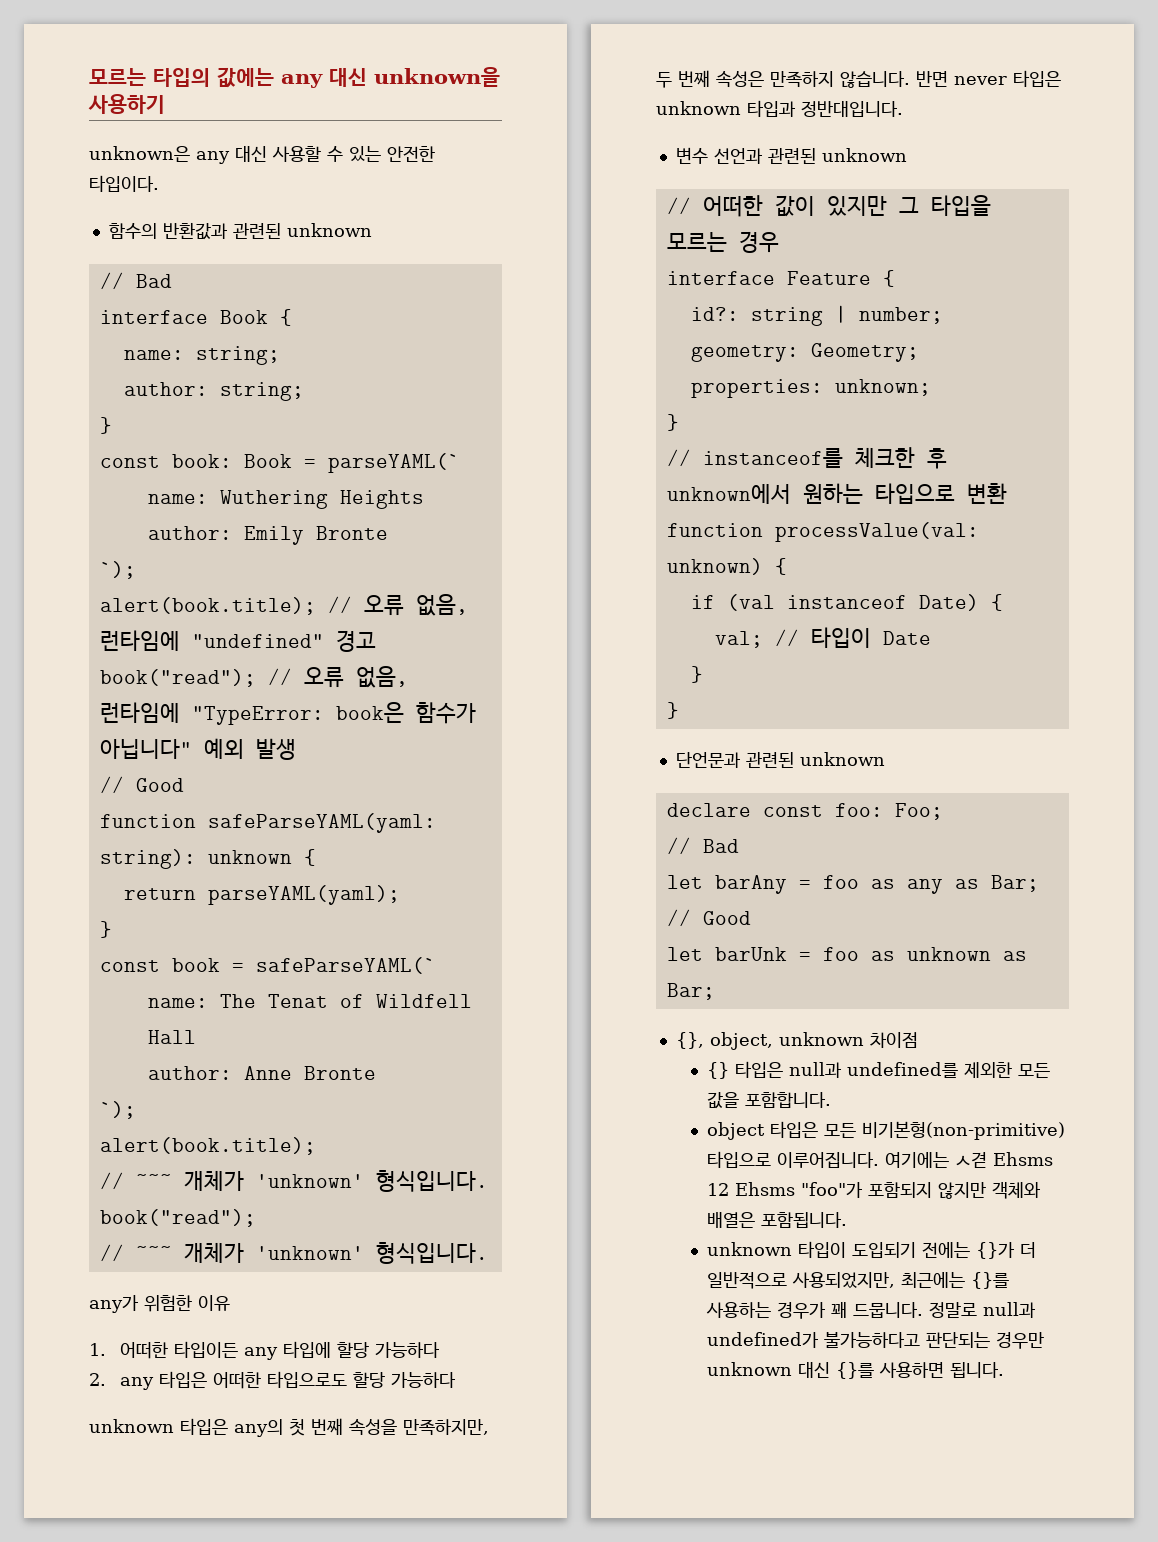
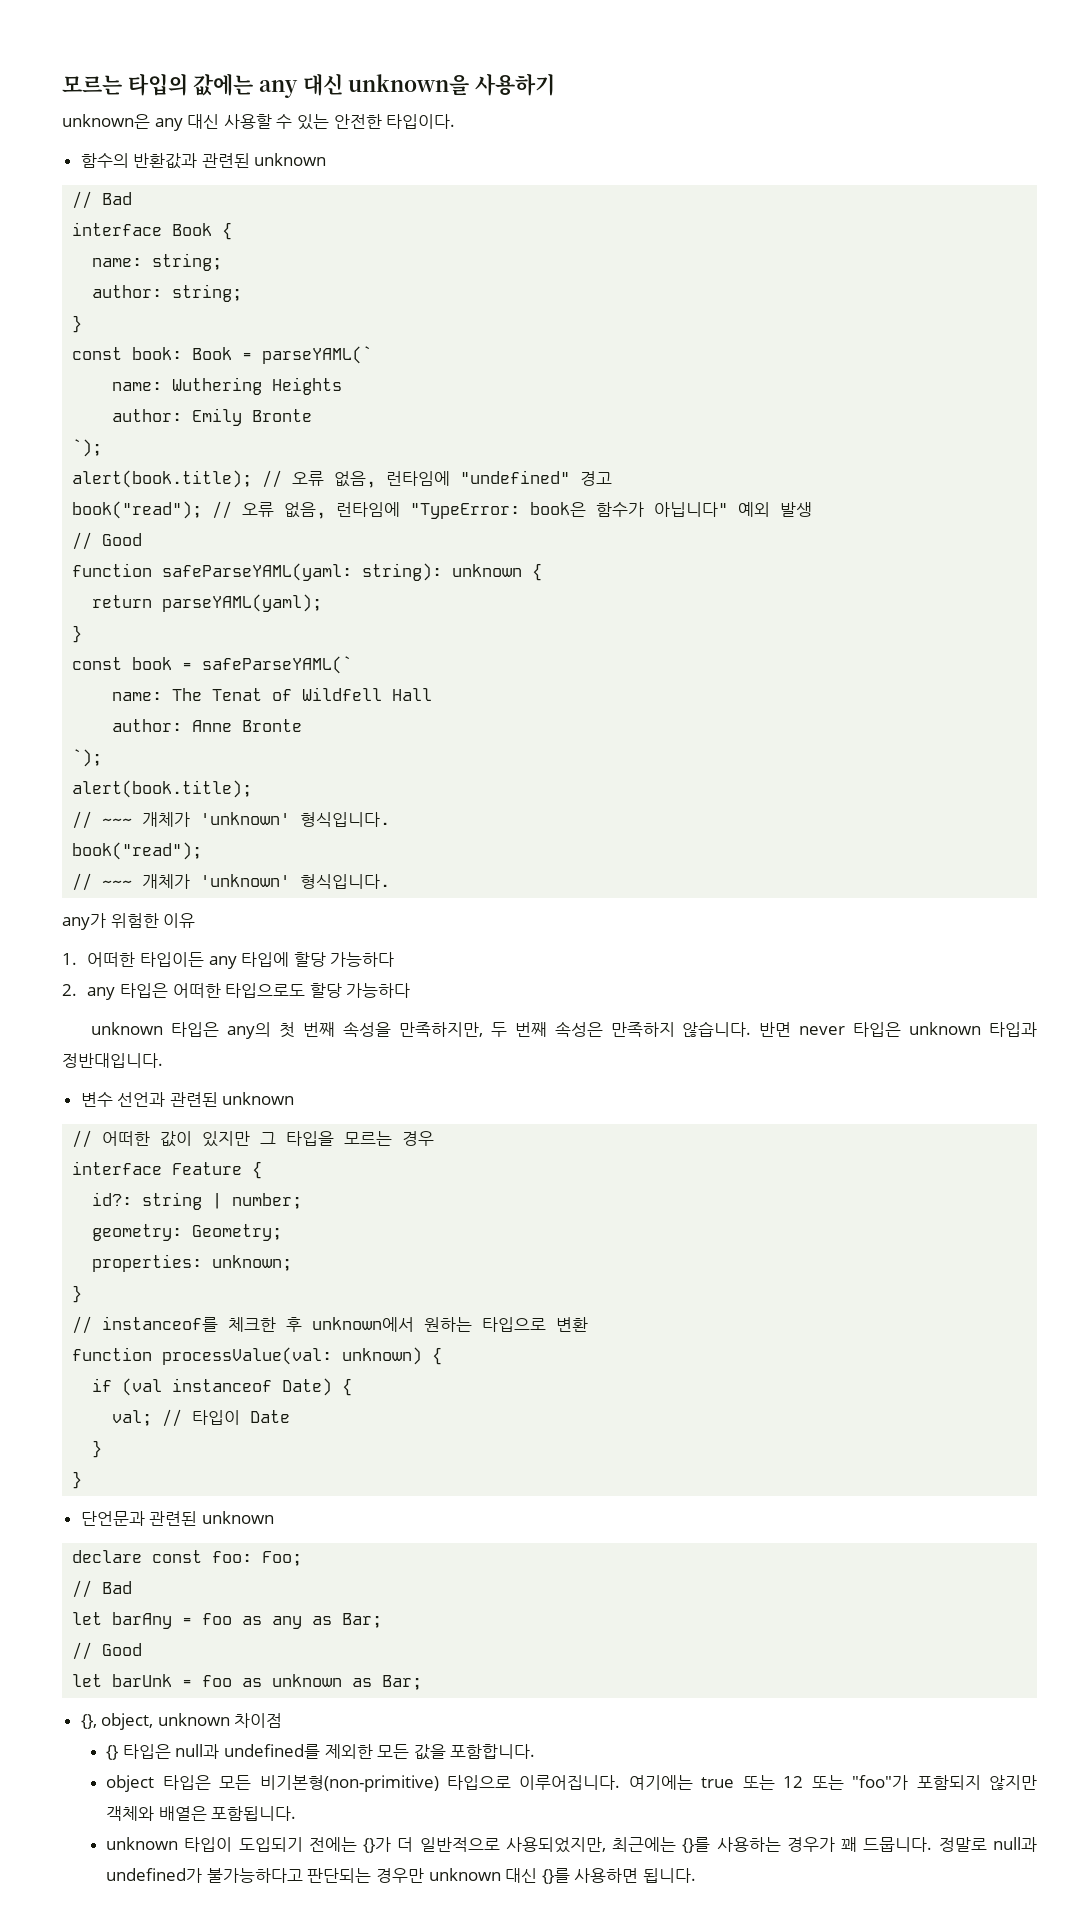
- 여기에는 ㅅ겯 Ehsms 12 Ehsms "foo"가 포함되지 않지만 객체와 배열은 포함됩니다.
+ 여기에는 true 또는 12 또는 "foo"가 포함되지 않지만 객체와 배열은 포함됩니다.

